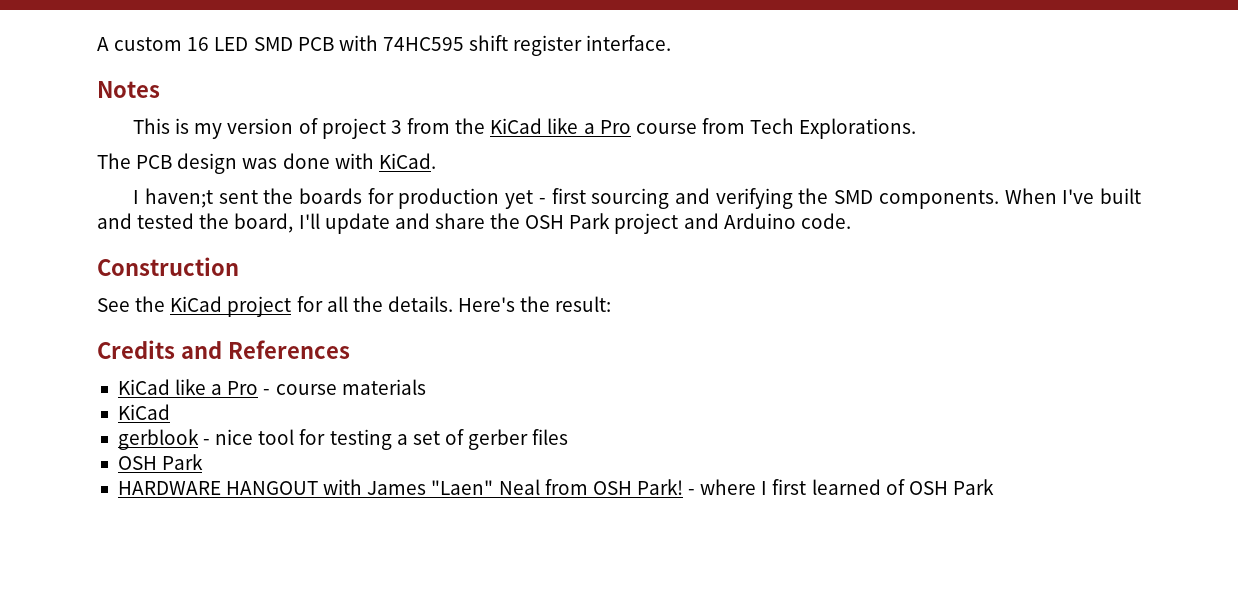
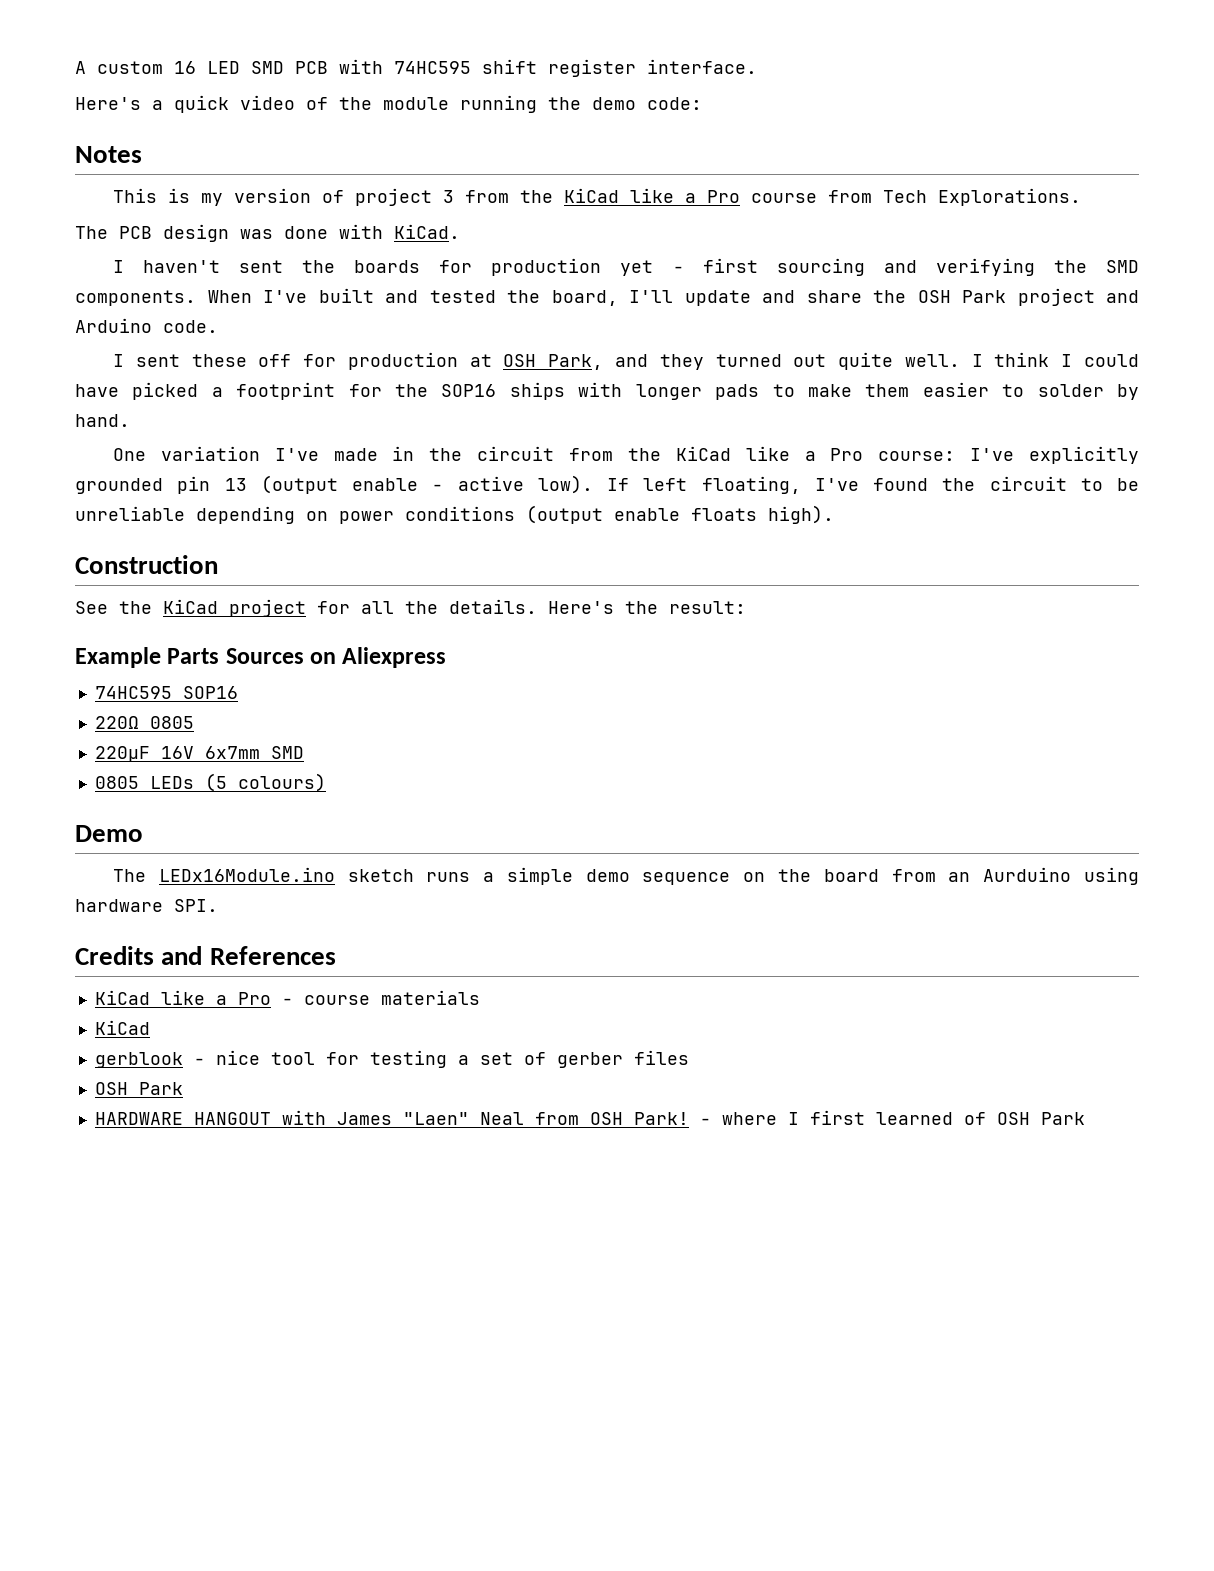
+ Here's a quick video of the module running the demo code:
- I haven;t sent the boards for production yet - first sourcing and verifying the SMD components.
+ I haven't sent the boards for production yet - first sourcing and verifying the SMD components.
+ I sent these off for production at OSH Park, and they turned out quite well. I think I could have picked a footprint for the SOP16 ships with longer pads to make them easier to solder by hand.
+ One variation I've made in the circuit from the KiCad like a Pro course: I've explicitly grounded pin 13 (output enable - active low). If left floating, I've found the circuit to be unreliable depending on power conditions (output enable floats high).
+ Example Parts Sources on Aliexpress
+ 74HC595 SOP16
+ 220Ω 0805
+ 220µF 16V 6x7mm SMD
+ 0805 LEDs (5 colours)
+ Demo
+ The LEDx16Module.ino sketch runs a simple demo sequence on the board from an Aurduino using hardware SPI.

